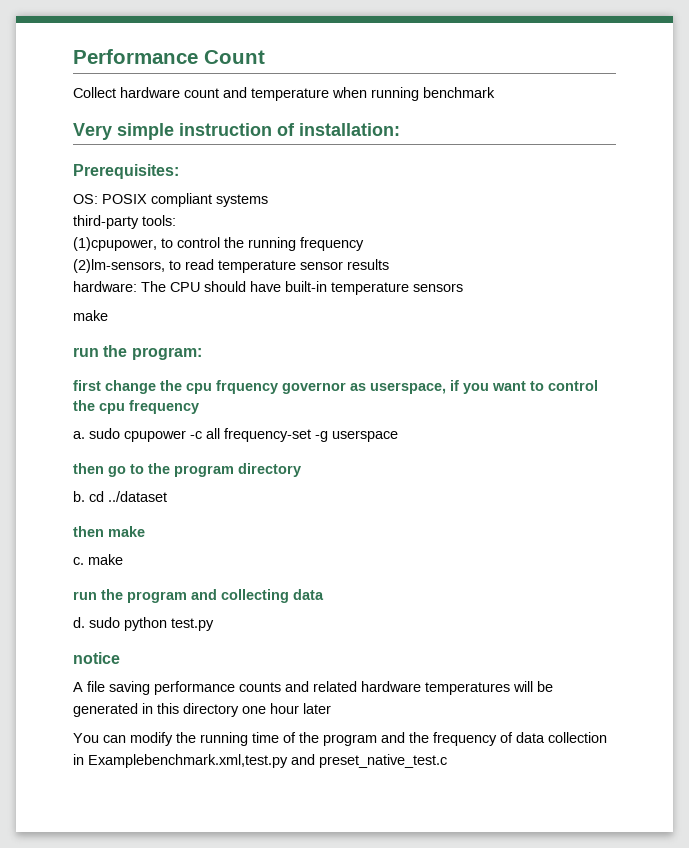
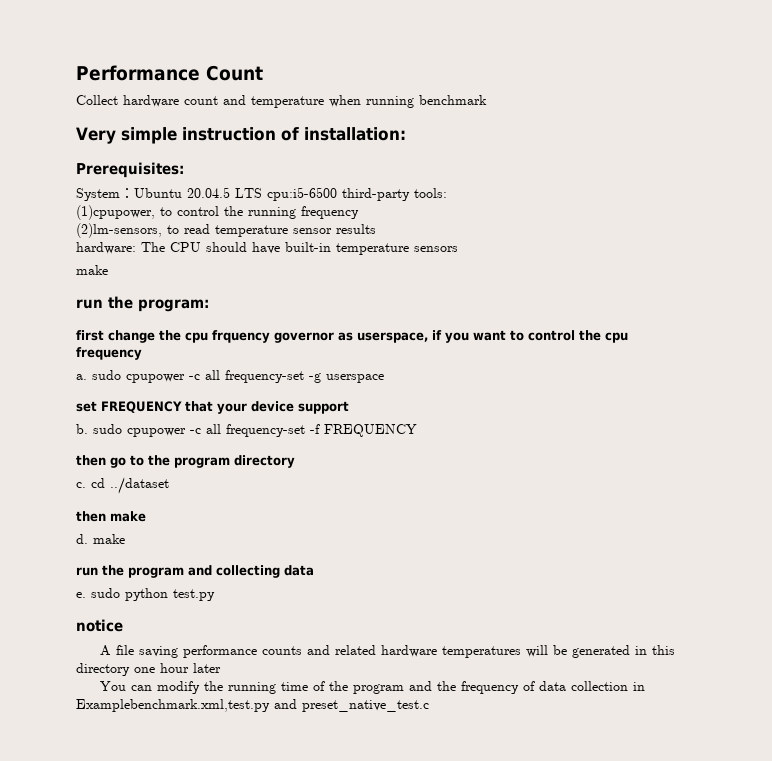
- OS: POSIX compliant systems
- third-party tools:
+ System：Ubuntu 20.04.5 LTS cpu:i5-6500 third-party tools:
+ set FREQUENCY that your device support
+ b. sudo cpupower -c all frequency-set -f FREQUENCY
- b. cd ../dataset
+ c. cd ../dataset
- c. make
+ d. make
- d. sudo python test.py
+ e. sudo python test.py

